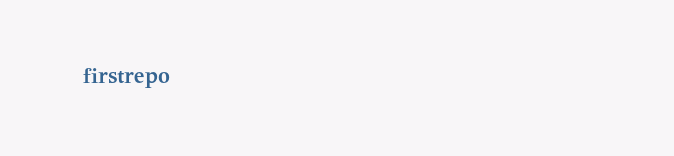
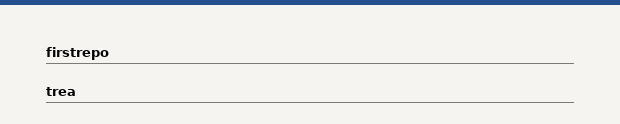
+ trea

